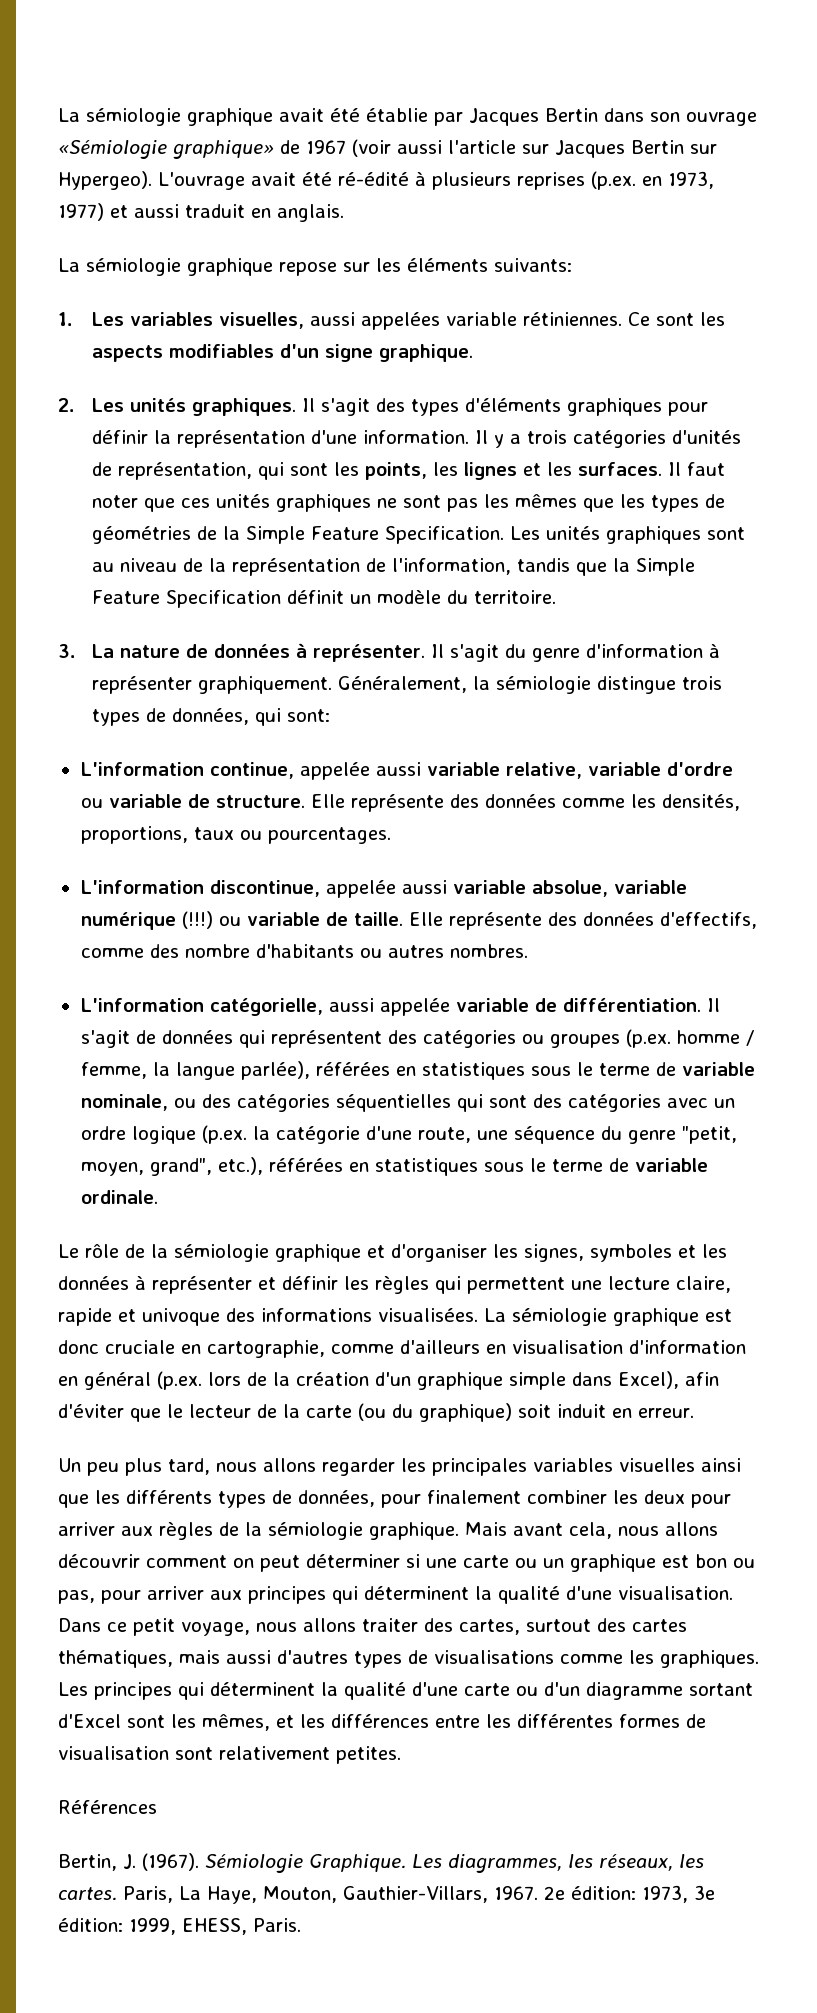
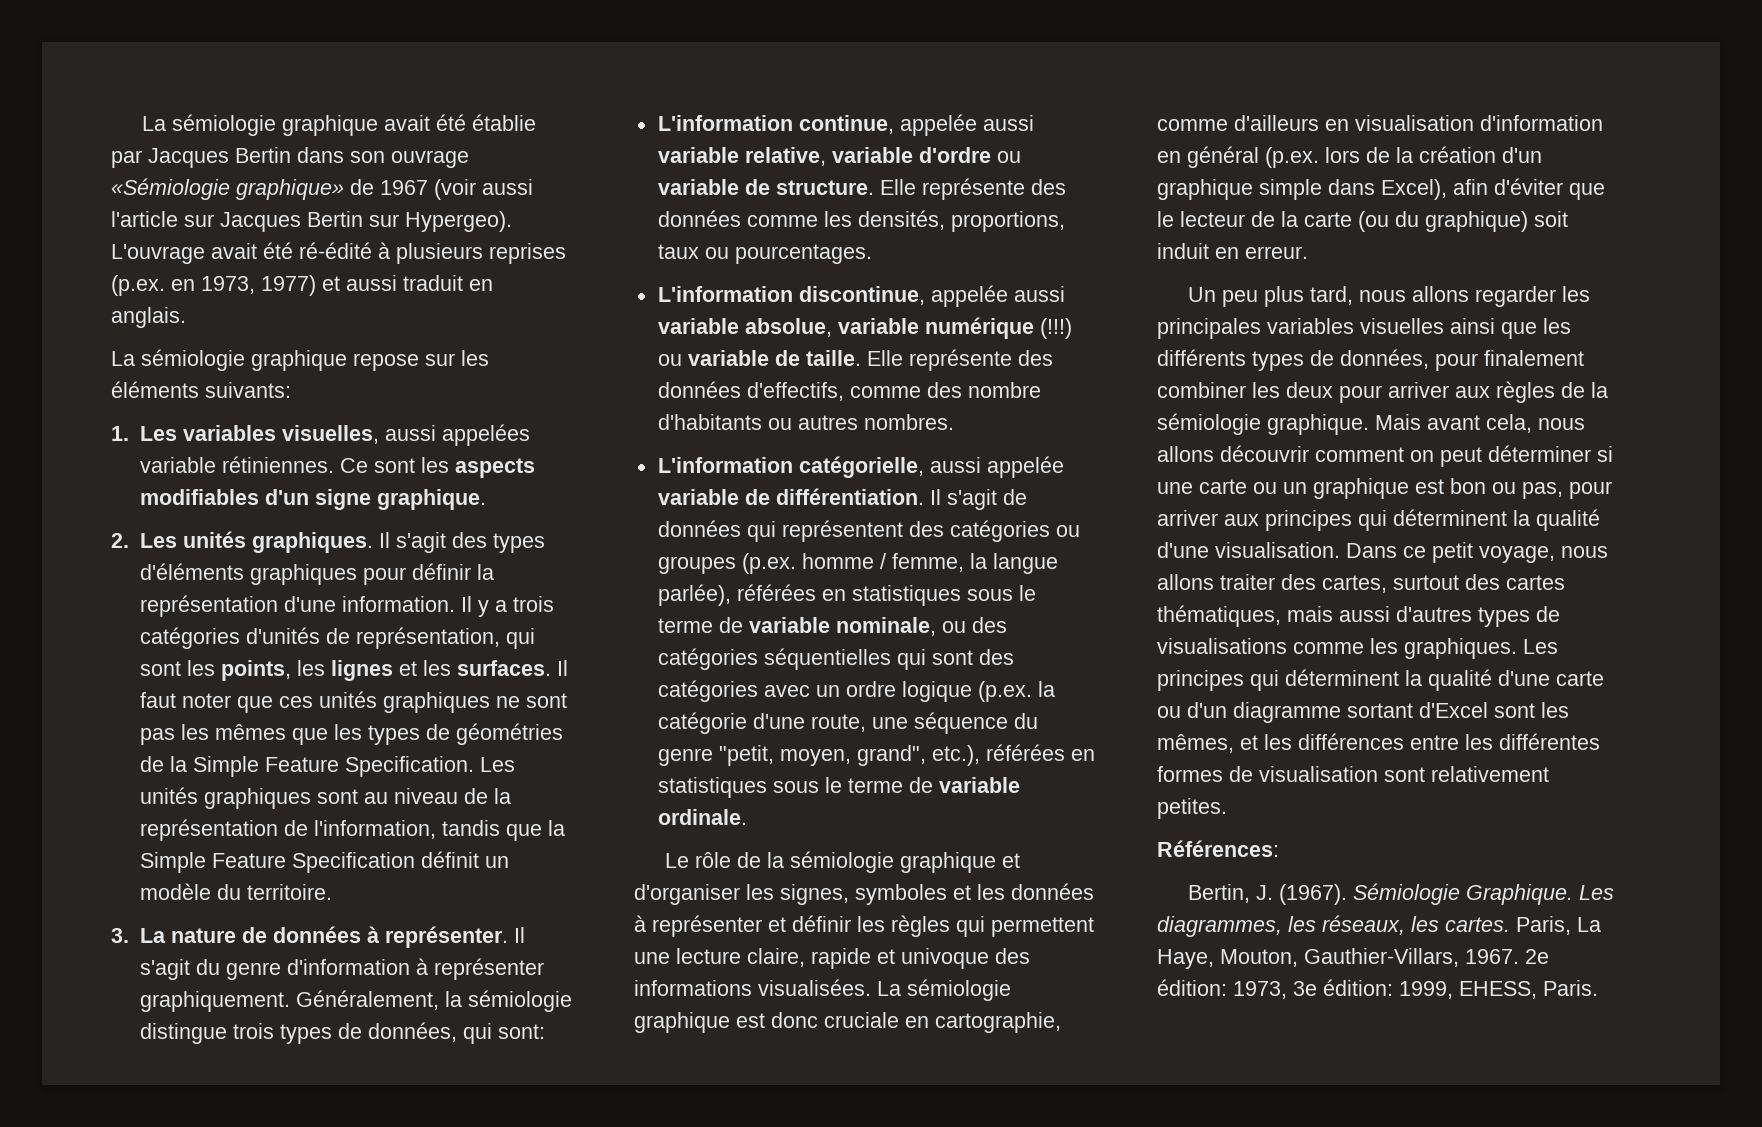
- Références
+ Références:

